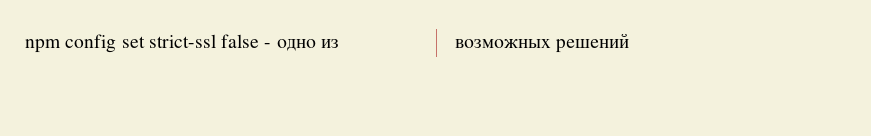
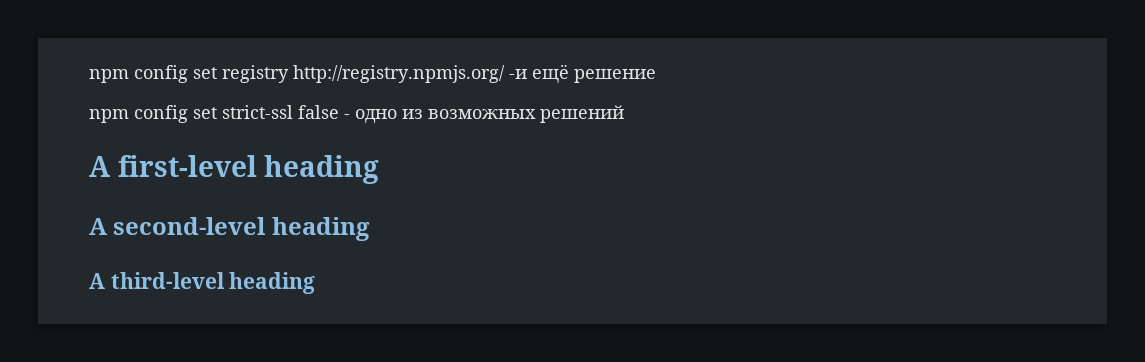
+ npm config set registry http://registry.npmjs.org/ -и ещё решение
+ A first-level heading
+ A second-level heading
+ A third-level heading

